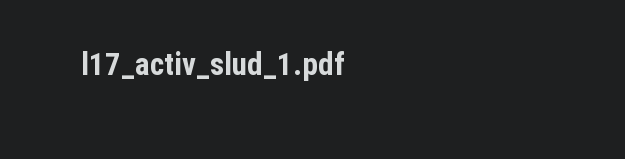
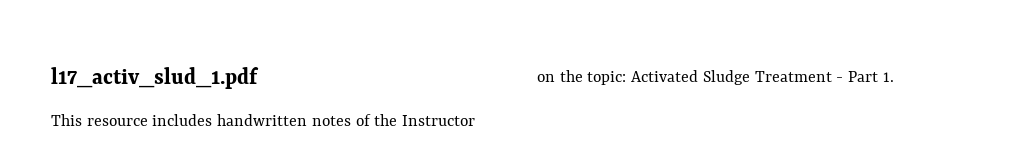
+ This resource includes handwritten notes of the Instructor on the topic: Activated Sludge Treatment - Part 1.

